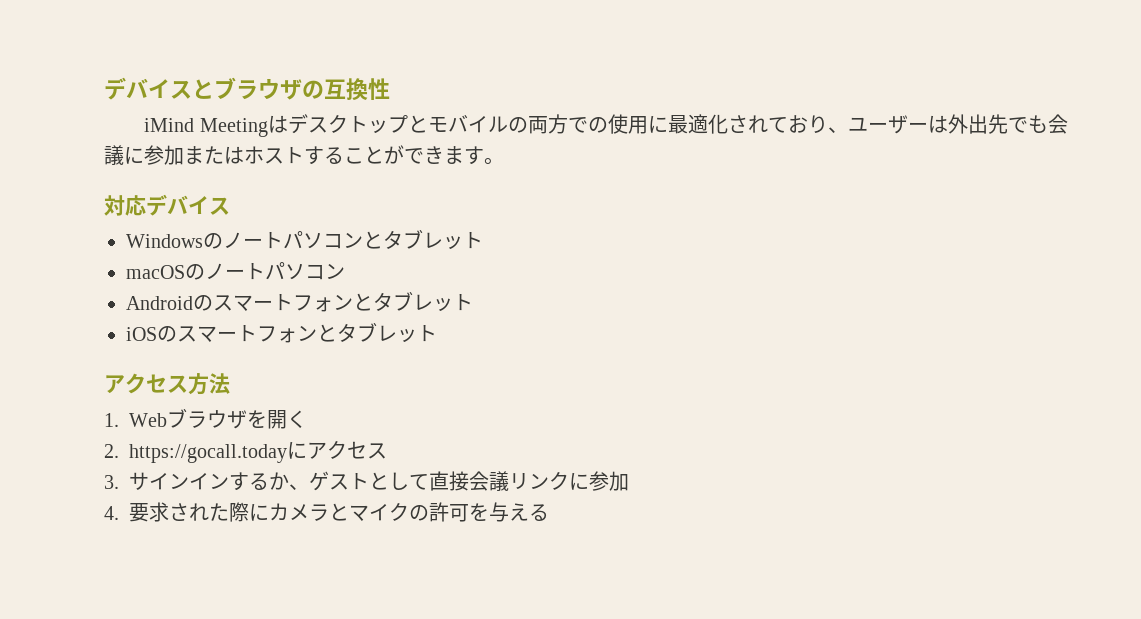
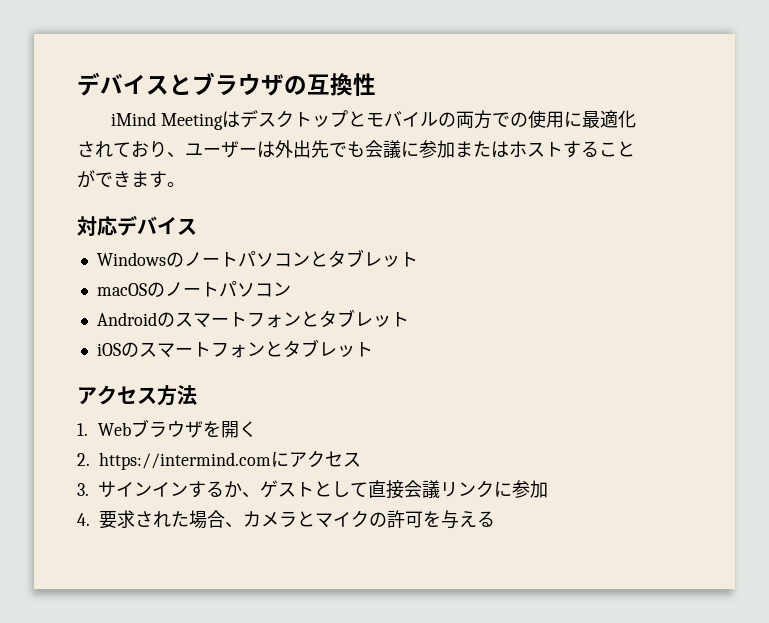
- 2. https://gocall.todayにアクセス
+ 2. https://intermind.comにアクセス
- 4.要求された際にカメラとマイクの許可を与える
+ 4.要求された場合、カメラとマイクの許可を与える

